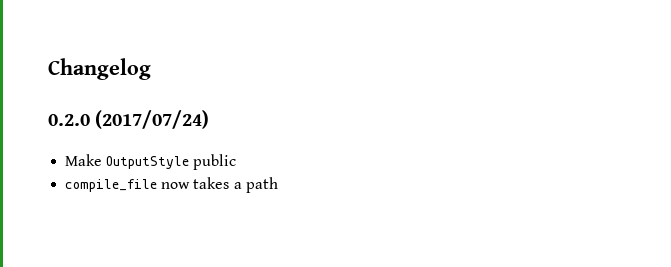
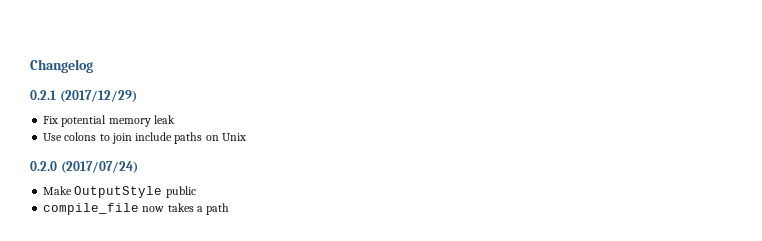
+ 0.2.1 (2017/12/29)
+ Fix potential memory leak
+ Use colons to join include paths on Unix

